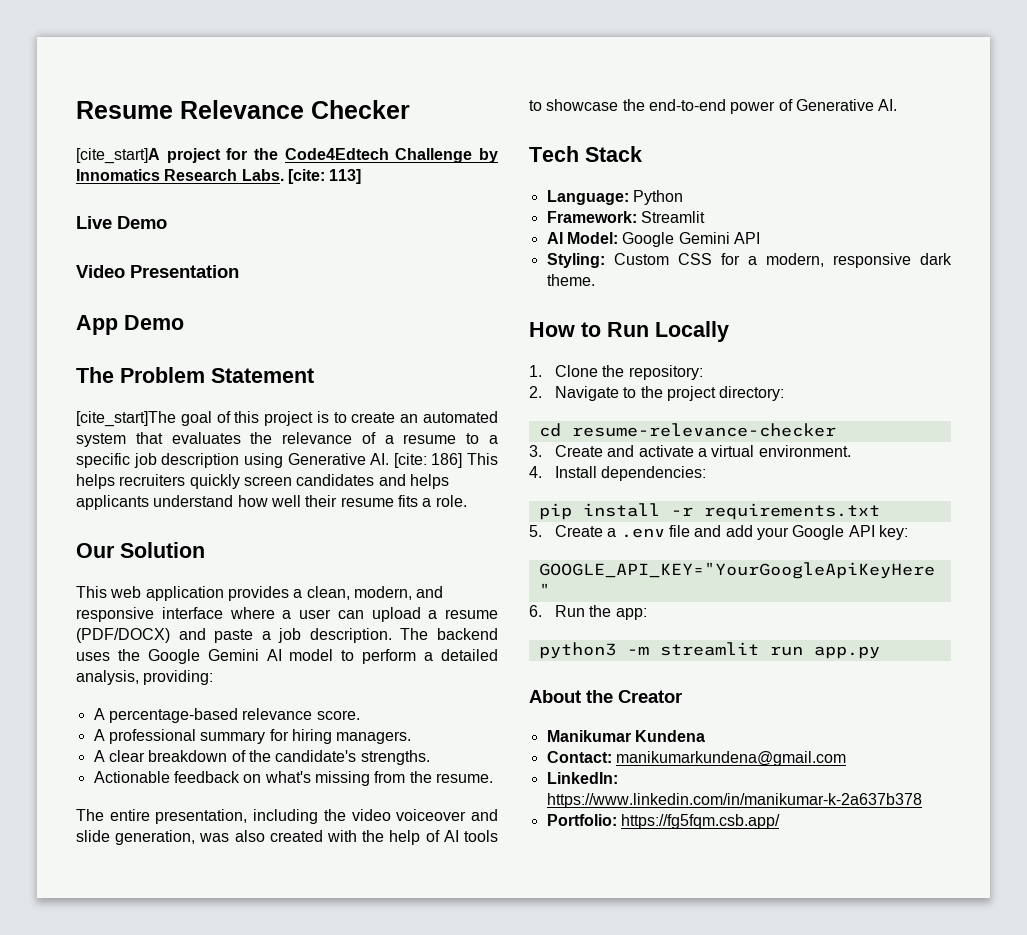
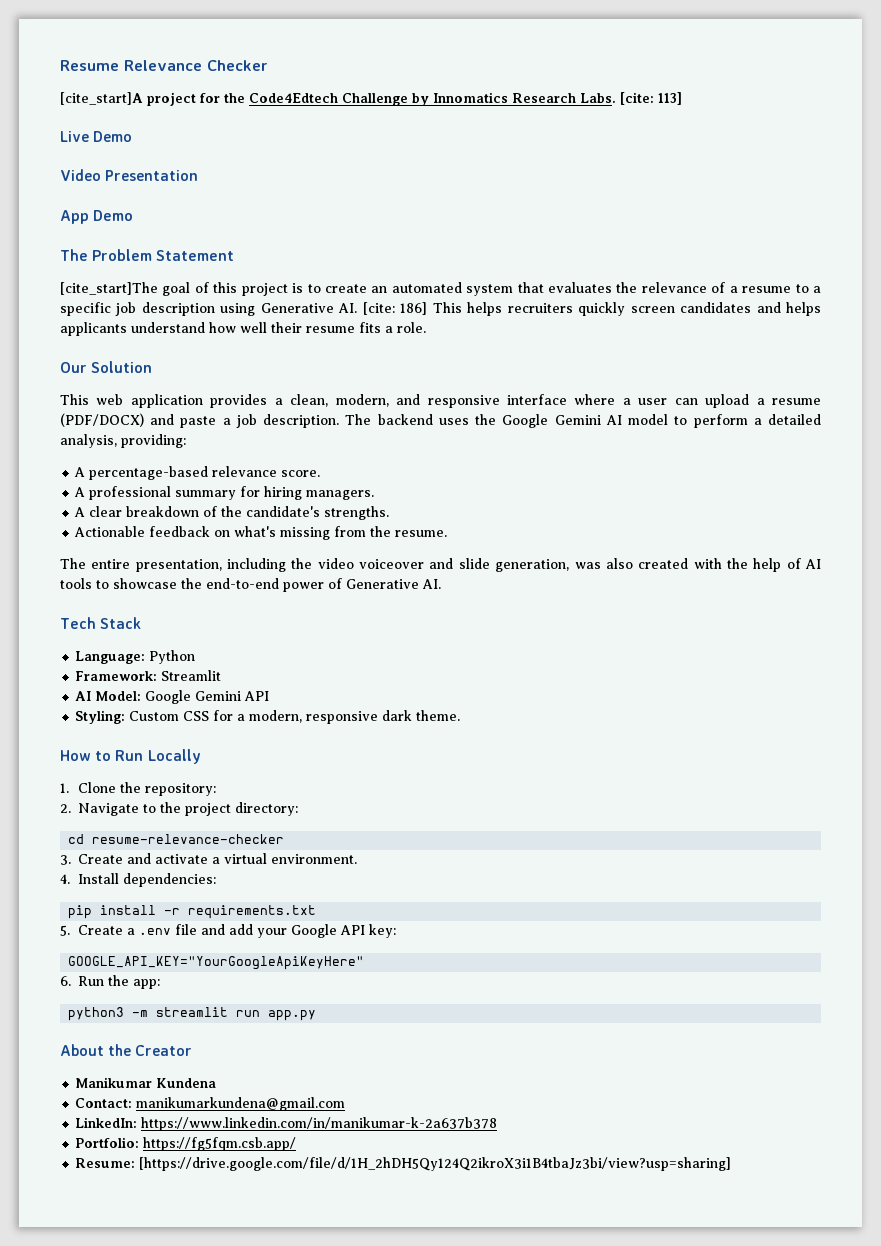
+ Resume: [https://drive.google.com/file/d/1H_2hDH5Qy124Q2ikroX3i1B4tbaJz3bi/view?usp=sharing]

